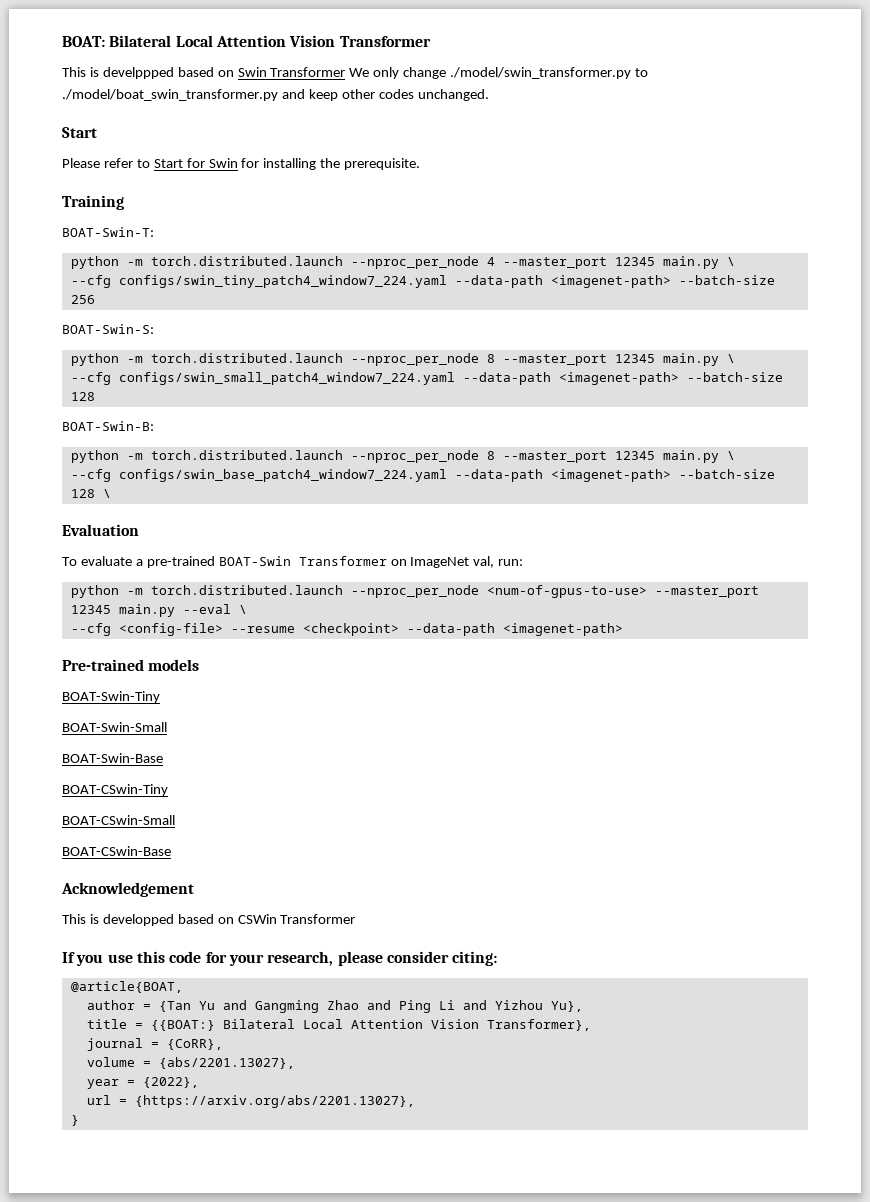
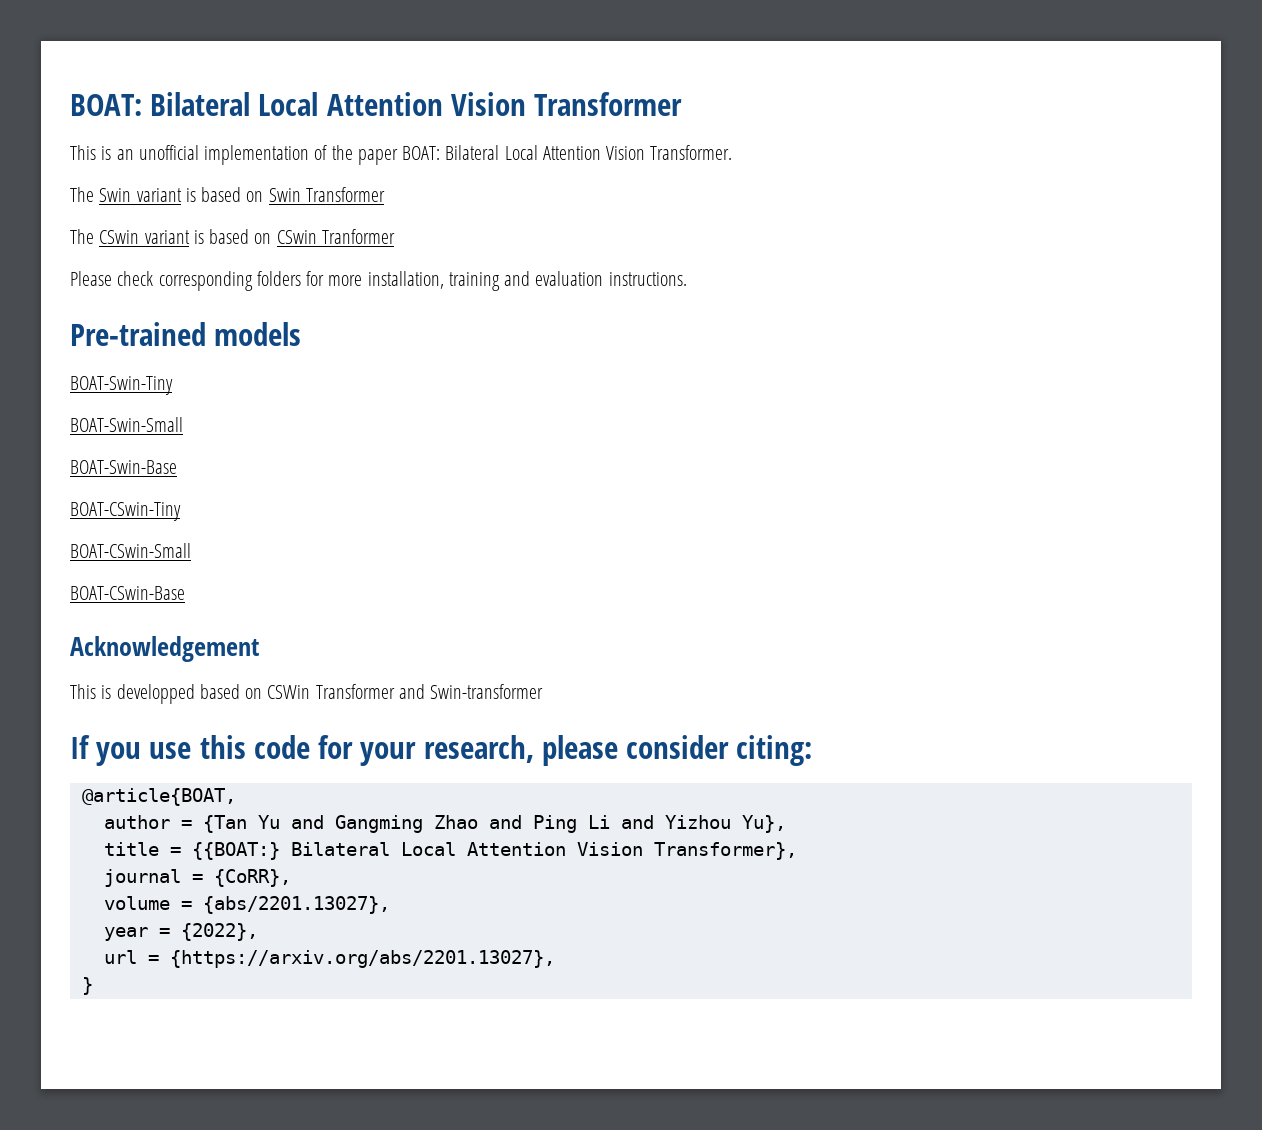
- This is develppped based on Swin Transformer We only change ./model/swin_transformer.py to ./model/boat_swin_transformer.py and keep other codes unchanged.
- Start
- Please refer to Start for Swin for installing the prerequisite.
- Training
- BOAT-Swin-T:
- python -m torch.distributed.launch --nproc_per_node 4 --master_port 12345 main.py \
- --cfg configs/swin_tiny_patch4_window7_224.yaml --data-path <imagenet-path> --batch-size 256
- BOAT-Swin-S:
- python -m torch.distributed.launch --nproc_per_node 8 --master_port 12345 main.py \
- --cfg configs/swin_small_patch4_window7_224.yaml --data-path <imagenet-path> --batch-size 128
- BOAT-Swin-B:
- python -m torch.distributed.launch --nproc_per_node 8 --master_port 12345 main.py \
- --cfg configs/swin_base_patch4_window7_224.yaml --data-path <imagenet-path> --batch-size 128 \
- Evaluation
- To evaluate a pre-trained BOAT-Swin Transformer on ImageNet val, run:
- python -m torch.distributed.launch --nproc_per_node <num-of-gpus-to-use> --master_port 12345 main.py --eval \
- --cfg <config-file> --resume <checkpoint> --data-path <imagenet-path>
+ This is an unofficial implementation of the paper BOAT: Bilateral Local Attention Vision Transformer.
+ The Swin variant is based on Swin Transformer
+ The CSwin variant is based on CSwin Tranformer
+ Please check corresponding folders for more installation, training and evaluation instructions.
- This is developped based on CSWin Transformer
+ This is developped based on CSWin Transformer and Swin-transformer

